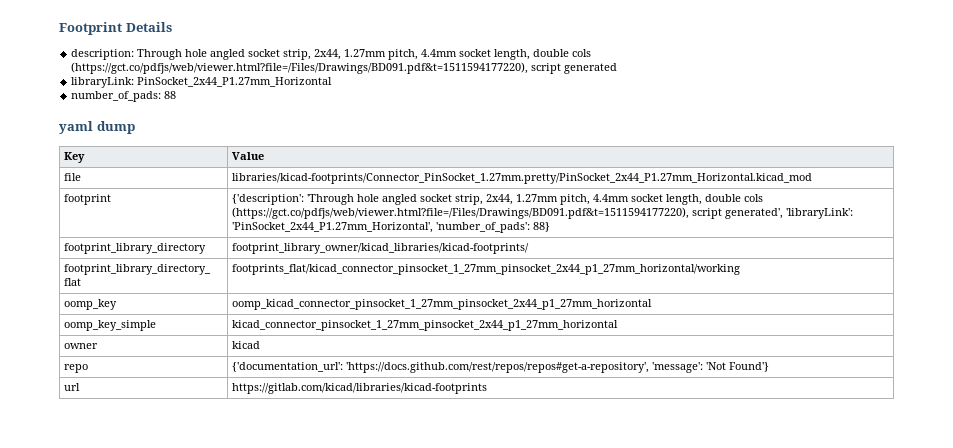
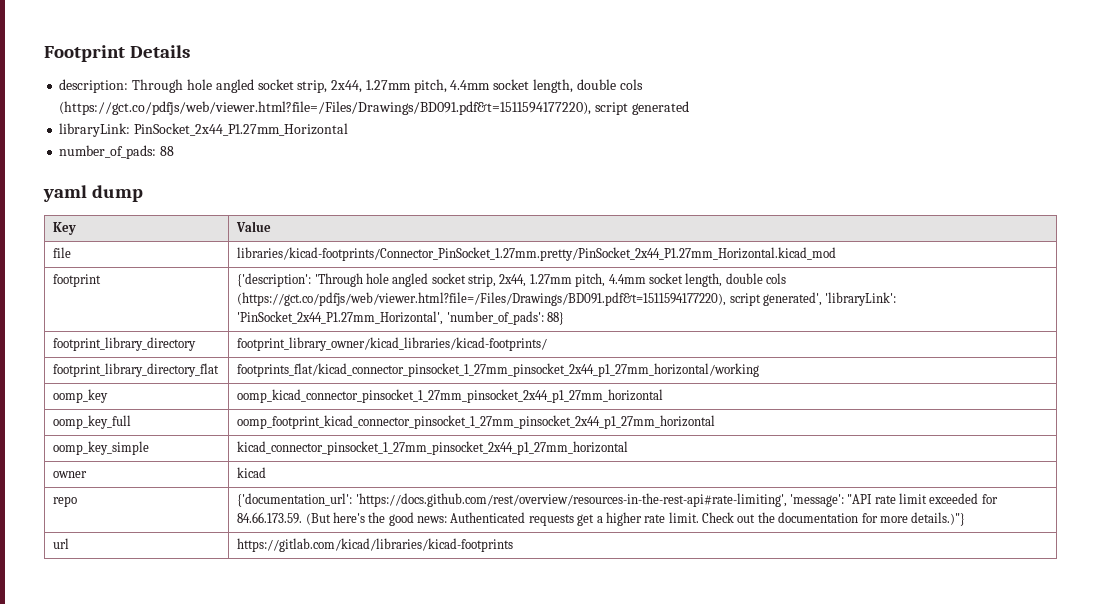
+ oomp_key_full | oomp_footprint_kicad_connector_pinsocket_1_27mm_pinsocket_2x44_p1_27mm_horizontal
- repo | {'documentation_url': 'https://docs.github.com/rest/repos/repos#get-a-repository', 'message': 'Not Found'}
+ repo | {'documentation_url': 'https://docs.github.com/rest/overview/resources-in-the-rest-api#rate-limiting', 'message': "API rate limit exceeded for 84.66.173.59. (But here's the good news: Authenticated requests get a higher rate limit. Check out the documentation for more details.)"}

